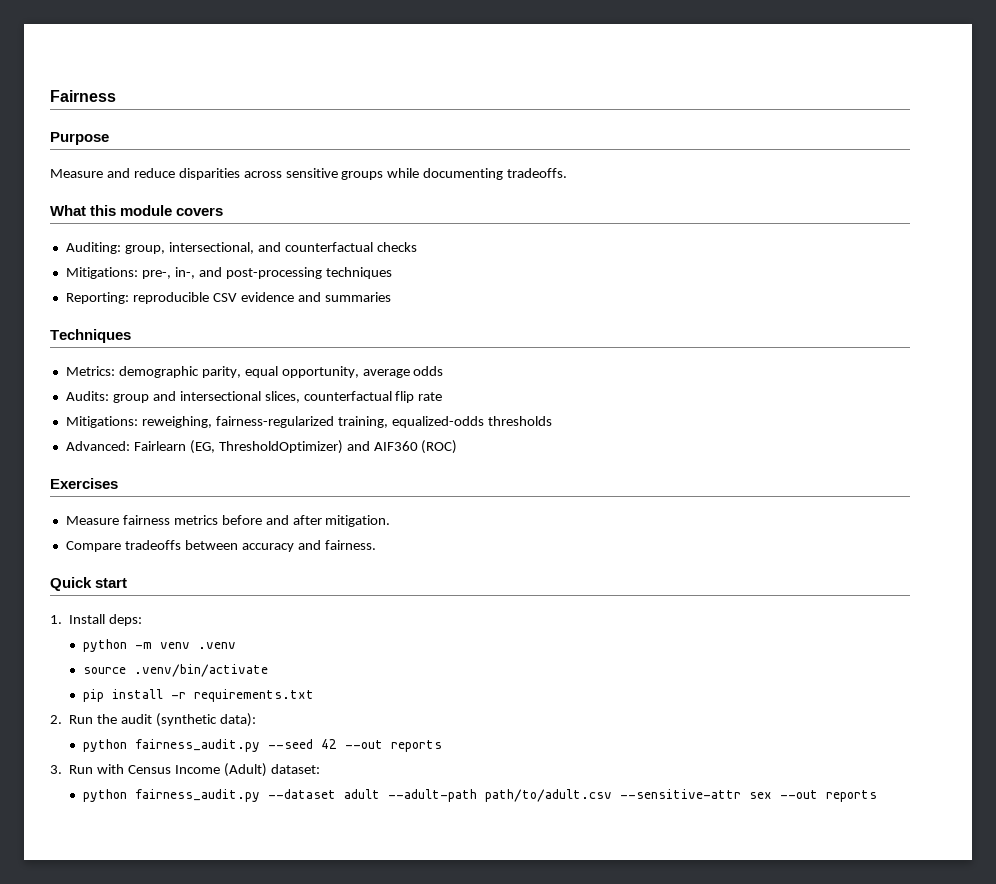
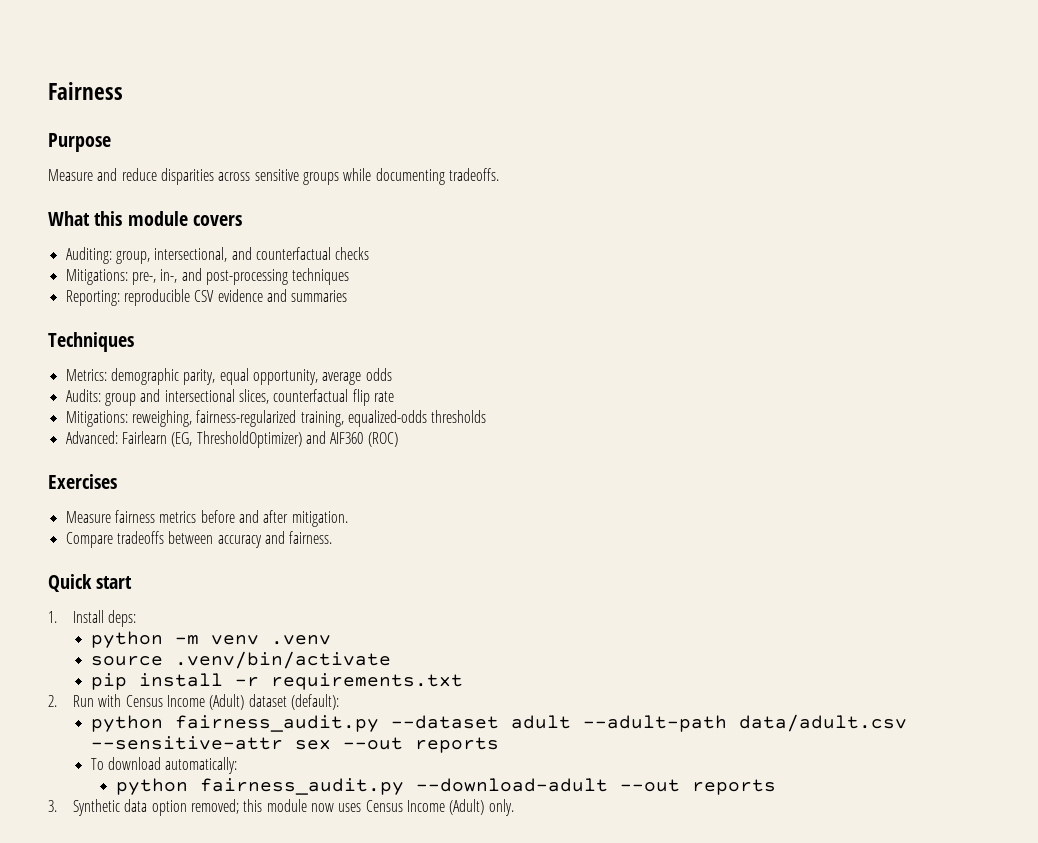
- 2. Run the audit (synthetic data):
- python fairness_audit.py --seed 42 --out reports
- 3. Run with Census Income (Adult) dataset:
+ 2. Run with Census Income (Adult) dataset (default):
- python fairness_audit.py --dataset adult --adult-path path/to/adult.csv --sensitive-attr sex --out reports
+ python fairness_audit.py --dataset adult --adult-path data/adult.csv --sensitive-attr sex --out reports
+ To download automatically:
+ python fairness_audit.py --download-adult --out reports
+ 3. Synthetic data option removed; this module now uses Census Income (Adult) only.

